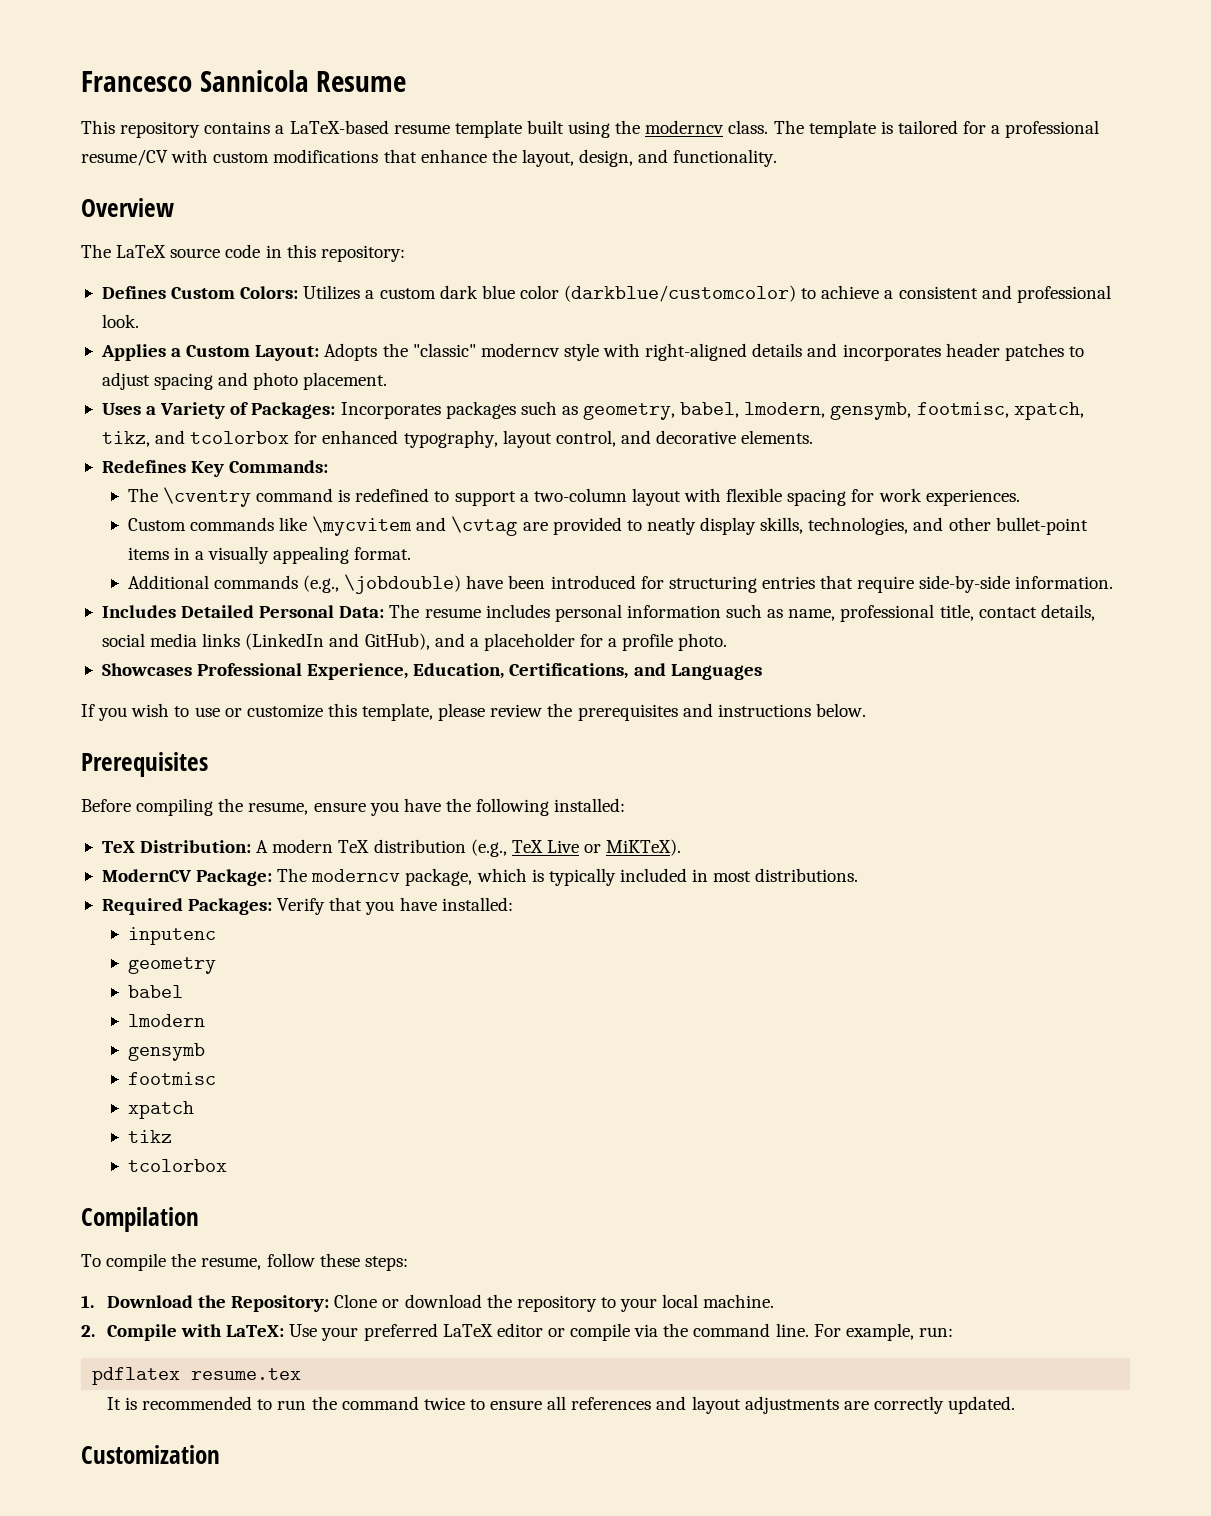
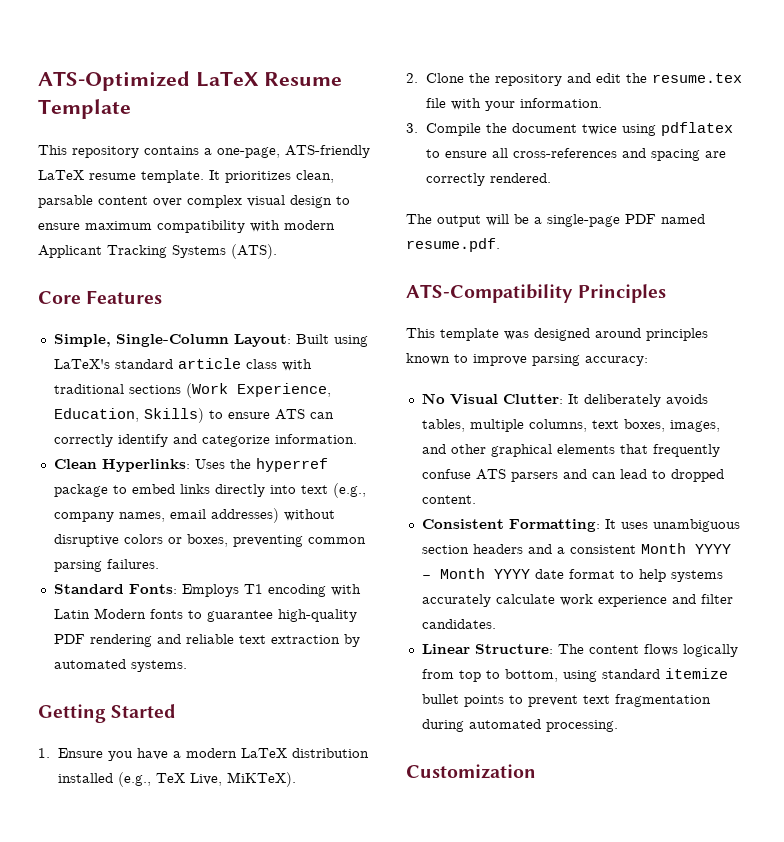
- Francesco Sannicola Resume
+ ATS-Optimized LaTeX Resume Template
- This repository contains a LaTeX-based resume template built using the moderncv class. The template is tailored for a professional resume/CV with custom modifications that enhance the layout, design, and functionality.
- Overview
- The LaTeX source code in this repository:
- Defines Custom Colors: Utilizes a custom dark blue color (darkblue/customcolor) to achieve a consistent and professional look.
- Applies a Custom Layout: Adopts the "classic" moderncv style with right-aligned details and incorporates header patches to adjust spacing and photo placement.
- Uses a Variety of Packages: Incorporates packages such as geometry, babel, lmodern, gensymb, footmisc, xpatch, tikz, and tcolorbox for enhanced typography, layout control, and decorative elements.
- Redefines Key Commands:
- The \cventry command is redefined to support a two-column layout with flexible spacing for work experiences.
- Custom commands like \mycvitem and \cvtag are provided to neatly display skills, technologies, and other bullet-point items in a visually appealing format.
- Additional commands (e.g., \jobdouble) have been introduced for structuring entries that require side-by-side information.
- Includes Detailed Personal Data: The resume includes personal information such as name, professional title, contact details, social media links (LinkedIn and GitHub), and a placeholder for a profile photo.
- Showcases Professional Experience, Education, Certifications, and Languages
- If you wish to use or customize this template, please review the prerequisites and instructions below.
- Prerequisites
- Before compiling the resume, ensure you have the following installed:
- TeX Distribution: A modern TeX distribution (e.g., TeX Live or MiKTeX).
- ModernCV Package: The moderncv package, which is typically included in most distributions.
- Required Packages: Verify that you have installed:
- inputenc
- geometry
- babel
- lmodern
- gensymb
- footmisc
- xpatch
- tikz
- tcolorbox
- Compilation
- To compile the resume, follow these steps:
- 1. Download the Repository: Clone or download the repository to your local machine.
- 2. Compile with LaTeX: Use your preferred LaTeX editor or compile via the command line. For example, run:
- pdflatex resume.tex
- It is recommended to run the command twice to ensure all references and layout adjustments are correctly updated.
+ This repository contains a one-page, ATS-friendly LaTeX resume template. It prioritizes clean, parsable content over complex visual design to ensure maximum compatibility with modern Applicant Tracking Systems (ATS).
+ Core Features
+ Simple, Single-Column Layout: Built using LaTeX's standard article class with traditional sections (Work Experience, Education, Skills) to ensure ATS can correctly identify and categorize information.
+ Clean Hyperlinks: Uses the hyperref package to embed links directly into text (e.g., company names, email addresses) without disruptive colors or boxes, preventing common parsing failures.
+ Standard Fonts: Employs T1 encoding with Latin Modern fonts to guarantee high-quality PDF rendering and reliable text extraction by automated systems.
+ Getting Started
+ 1. Ensure you have a modern LaTeX distribution installed (e.g., TeX Live, MiKTeX).
+ 2. Clone the repository and edit the resume.tex file with your information.
+ 3. Compile the document twice using pdflatex to ensure all cross-references and spacing are correctly rendered.
+ The output will be a single-page PDF named resume.pdf.
+ ATS-Compatibility Principles
+ This template was designed around principles known to improve parsing accuracy:
+ No Visual Clutter: It deliberately avoids tables, multiple columns, text boxes, images, and other graphical elements that frequently confuse ATS parsers and can lead to dropped content.
+ Consistent Formatting: It uses unambiguous section headers and a consistent Month YYYY – Month YYYY date format to help systems accurately calculate work experience and filter candidates.
+ Linear Structure: The content flows logically from top to bottom, using standard itemize bullet points to prevent text fragmentation during automated processing.

